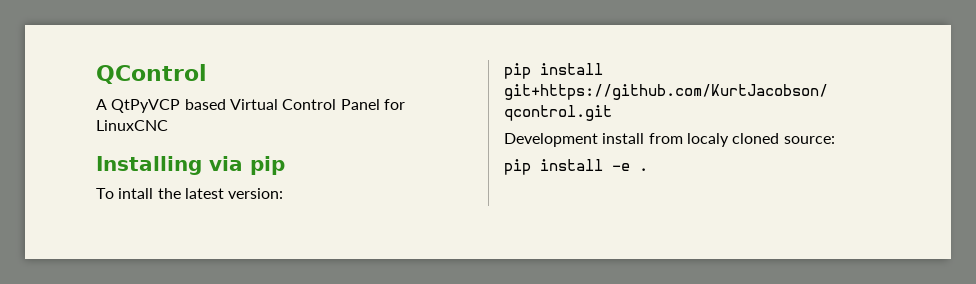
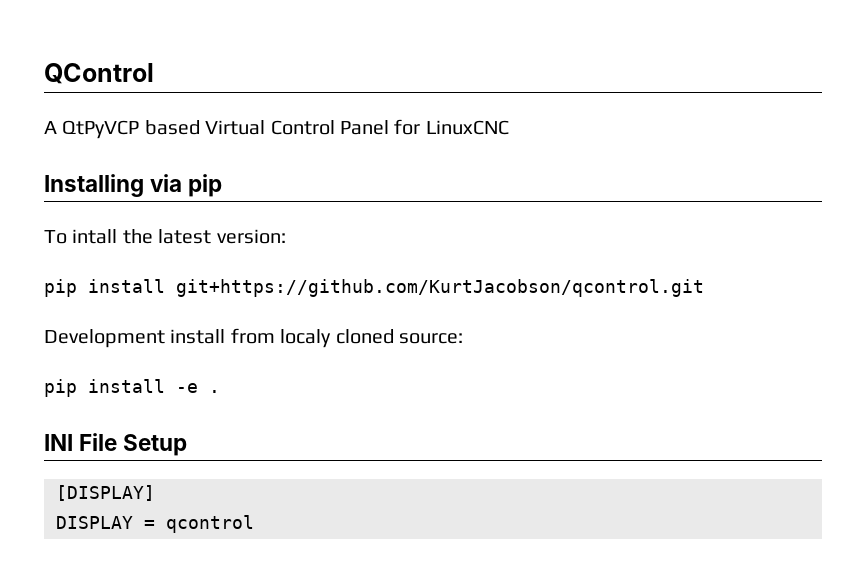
+ INI File Setup
+ [DISPLAY]
+ DISPLAY = qcontrol

